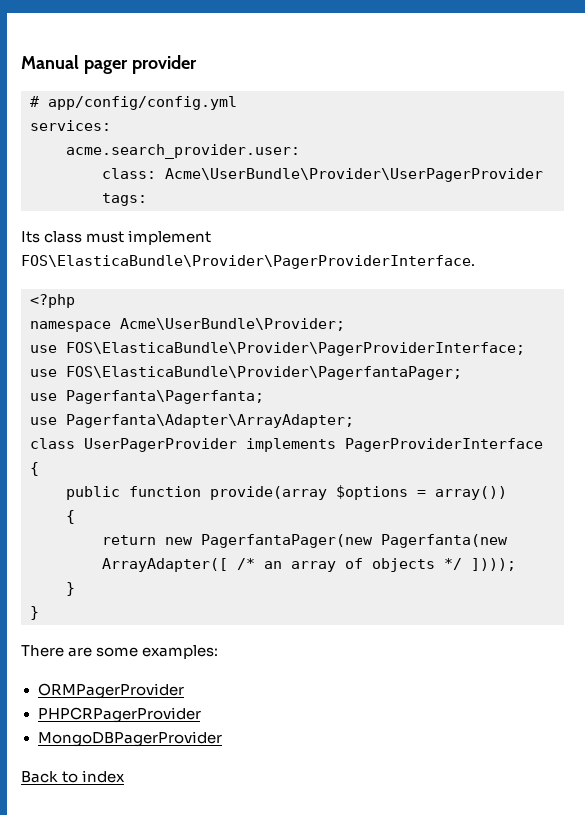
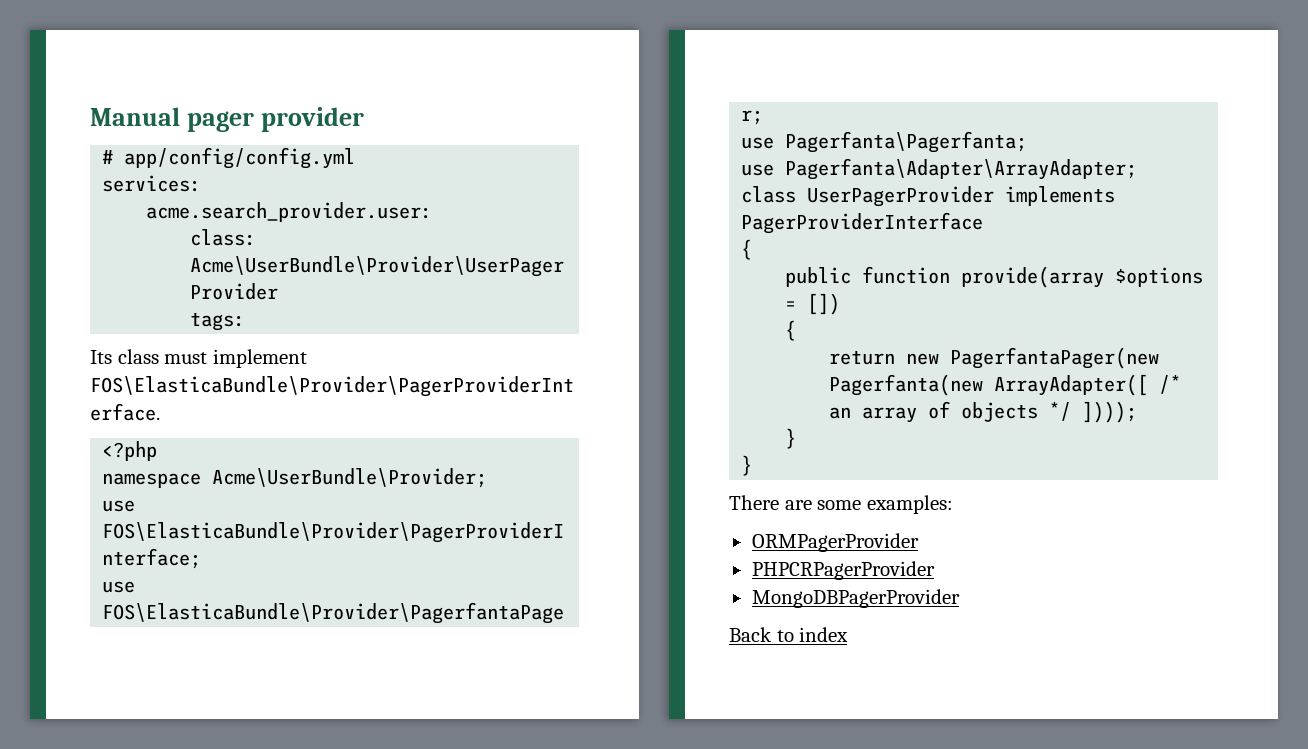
- public function provide(array $options = array())
+ public function provide(array $options = [])

